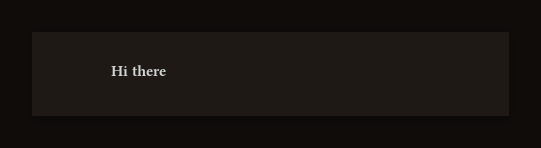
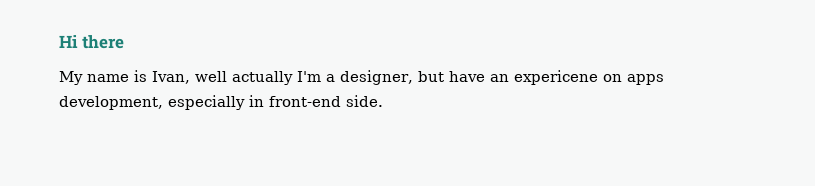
+ My name is Ivan, well actually I'm a designer, but have an expericene on apps development, especially in front-end side.

